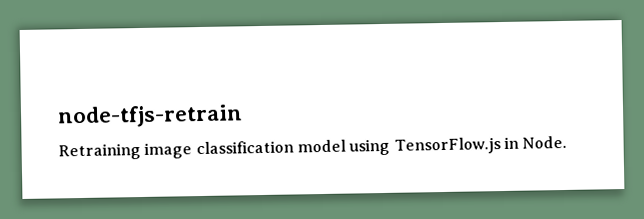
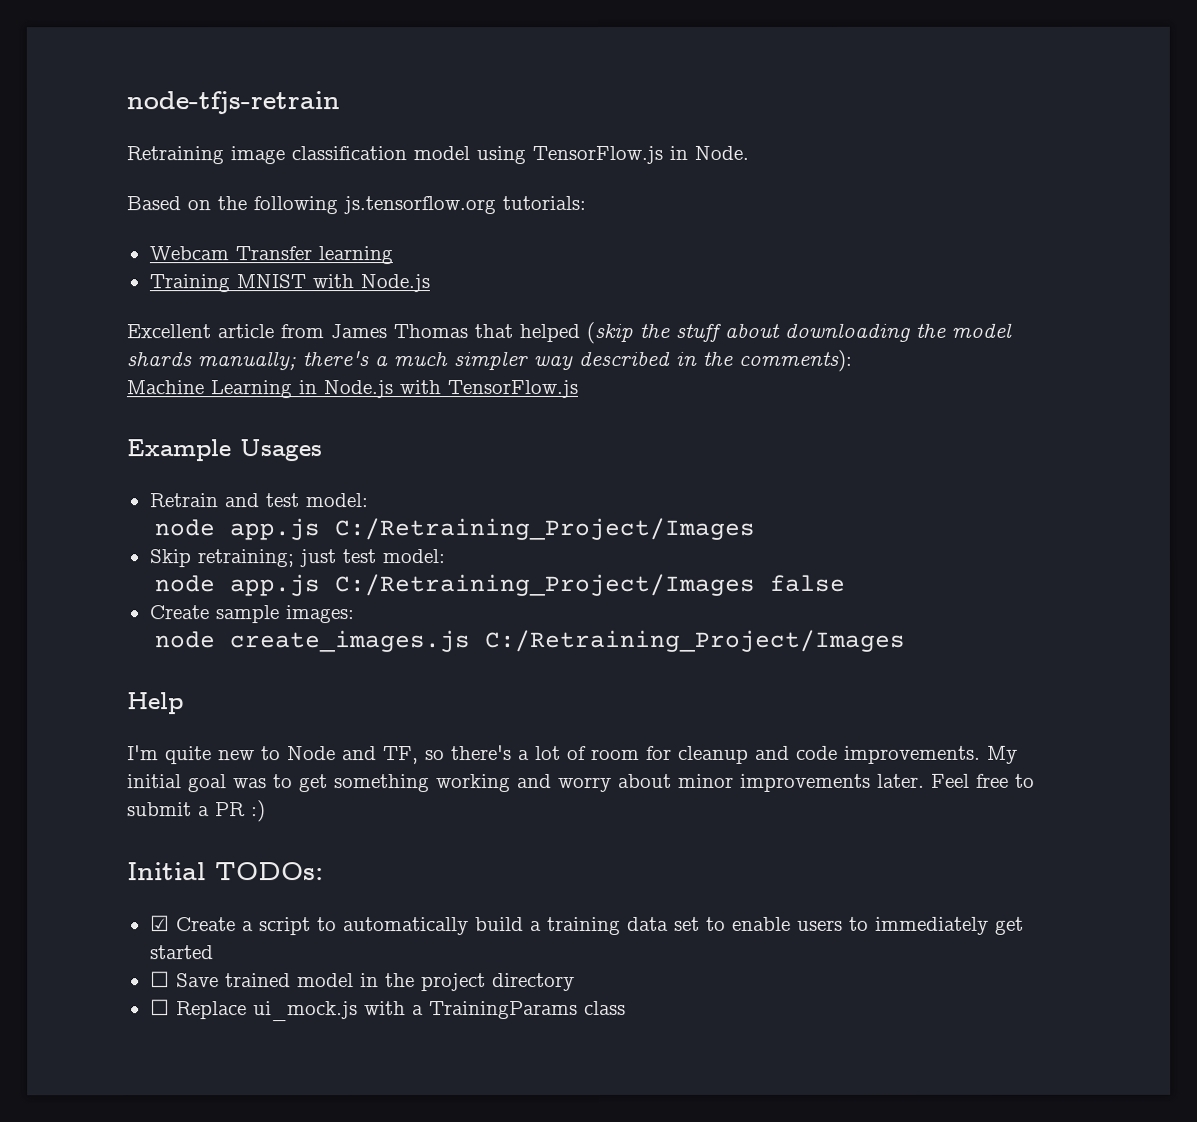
+ Based on the following js.tensorflow.org tutorials:
+ Webcam Transfer learning
+ Training MNIST with Node.js
+ Excellent article from James Thomas that helped (skip the stuff about downloading the model shards manually; there's a much simpler way described in the comments):
+ Machine Learning in Node.js with TensorFlow.js
+ Example Usages
+ Retrain and test model:
+ node app.js C:/Retraining_Project/Images
+ Skip retraining; just test model:
+ node app.js C:/Retraining_Project/Images false
+ Create sample images:
+ node create_images.js C:/Retraining_Project/Images
+ Help
+ I'm quite new to Node and TF, so there's a lot of room for cleanup and code improvements. My initial goal was to get something working and worry about minor improvements later. Feel free to submit a PR :)
+ Initial TODOs:
+ ☑ Create a script to automatically build a training data set to enable users to immediately get started
+ ☐ Save trained model in the project directory
+ ☐ Replace ui_mock.js with a TrainingParams class

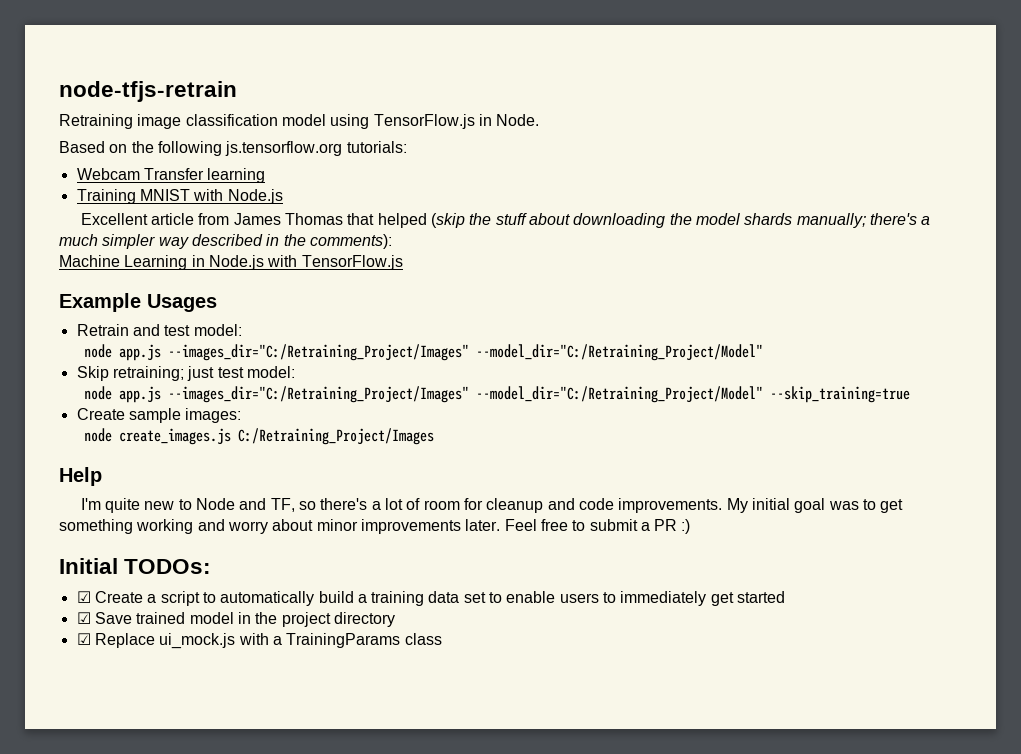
  Retrain and test model:
- node app.js C:/Retraining_Project/Images
+ node app.js --images_dir="C:/Retraining_Project/Images" --model_dir="C:/Retraining_Project/Model"
- node app.js C:/Retraining_Project/Images false
+ node app.js --images_dir="C:/Retraining_Project/Images" --model_dir="C:/Retraining_Project/Model" --skip_training=true
- ☐ Save trained model in the project directory
+ ☑ Save trained model in the project directory
- ☐ Replace ui_mock.js with a TrainingParams class
+ ☑ Replace ui_mock.js with a TrainingParams class

